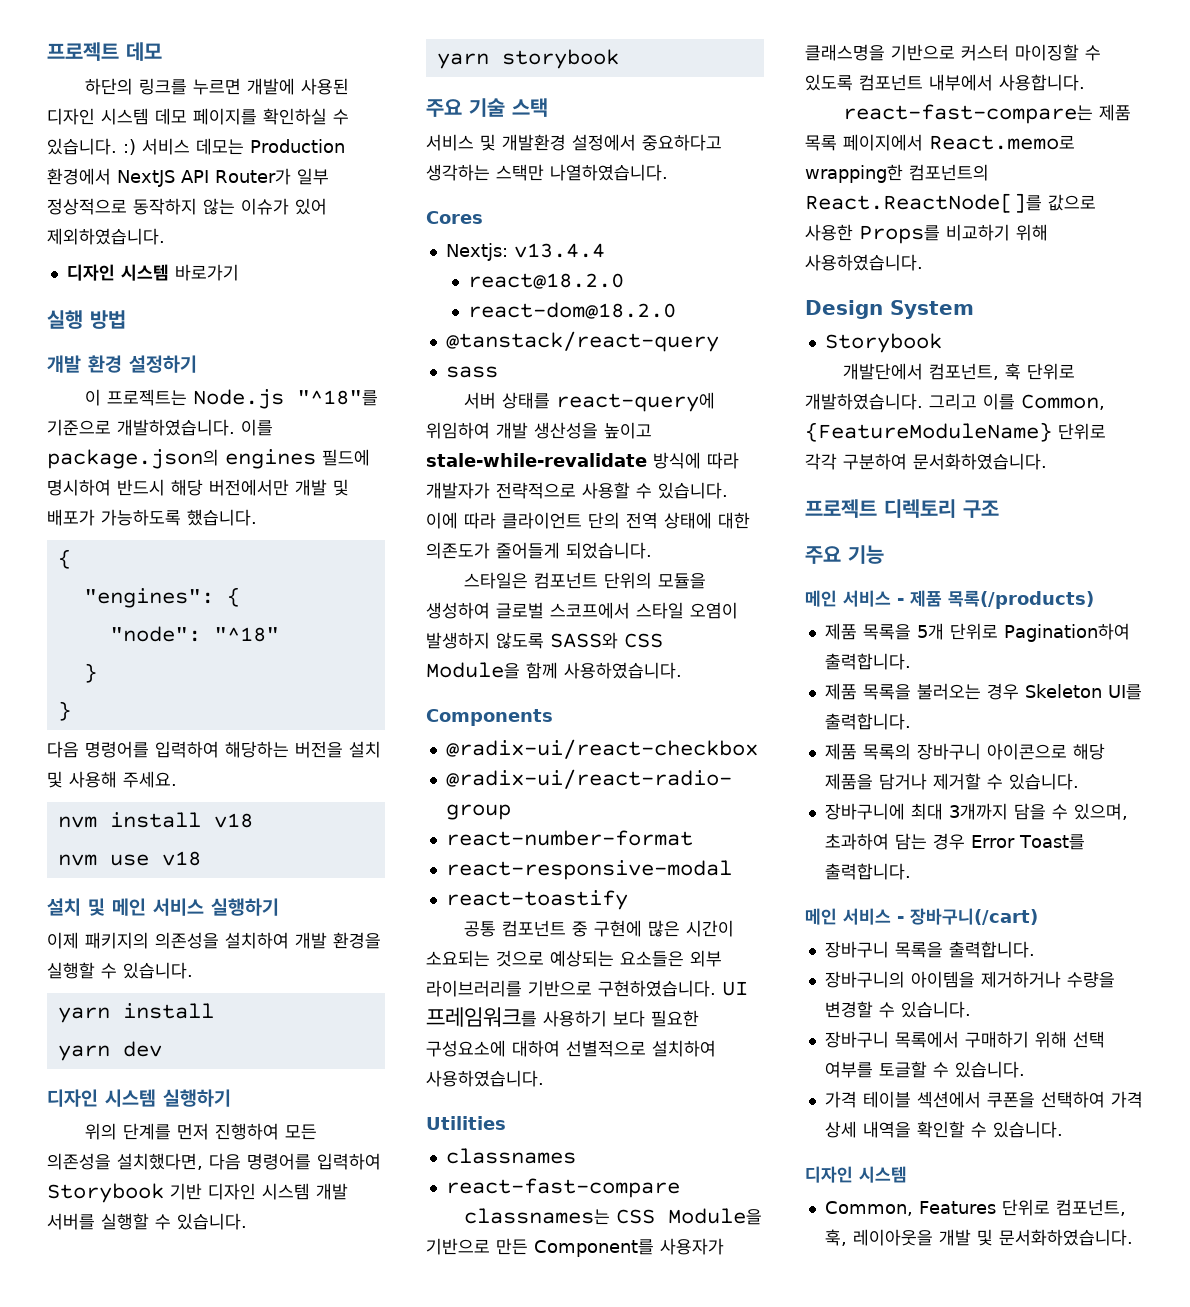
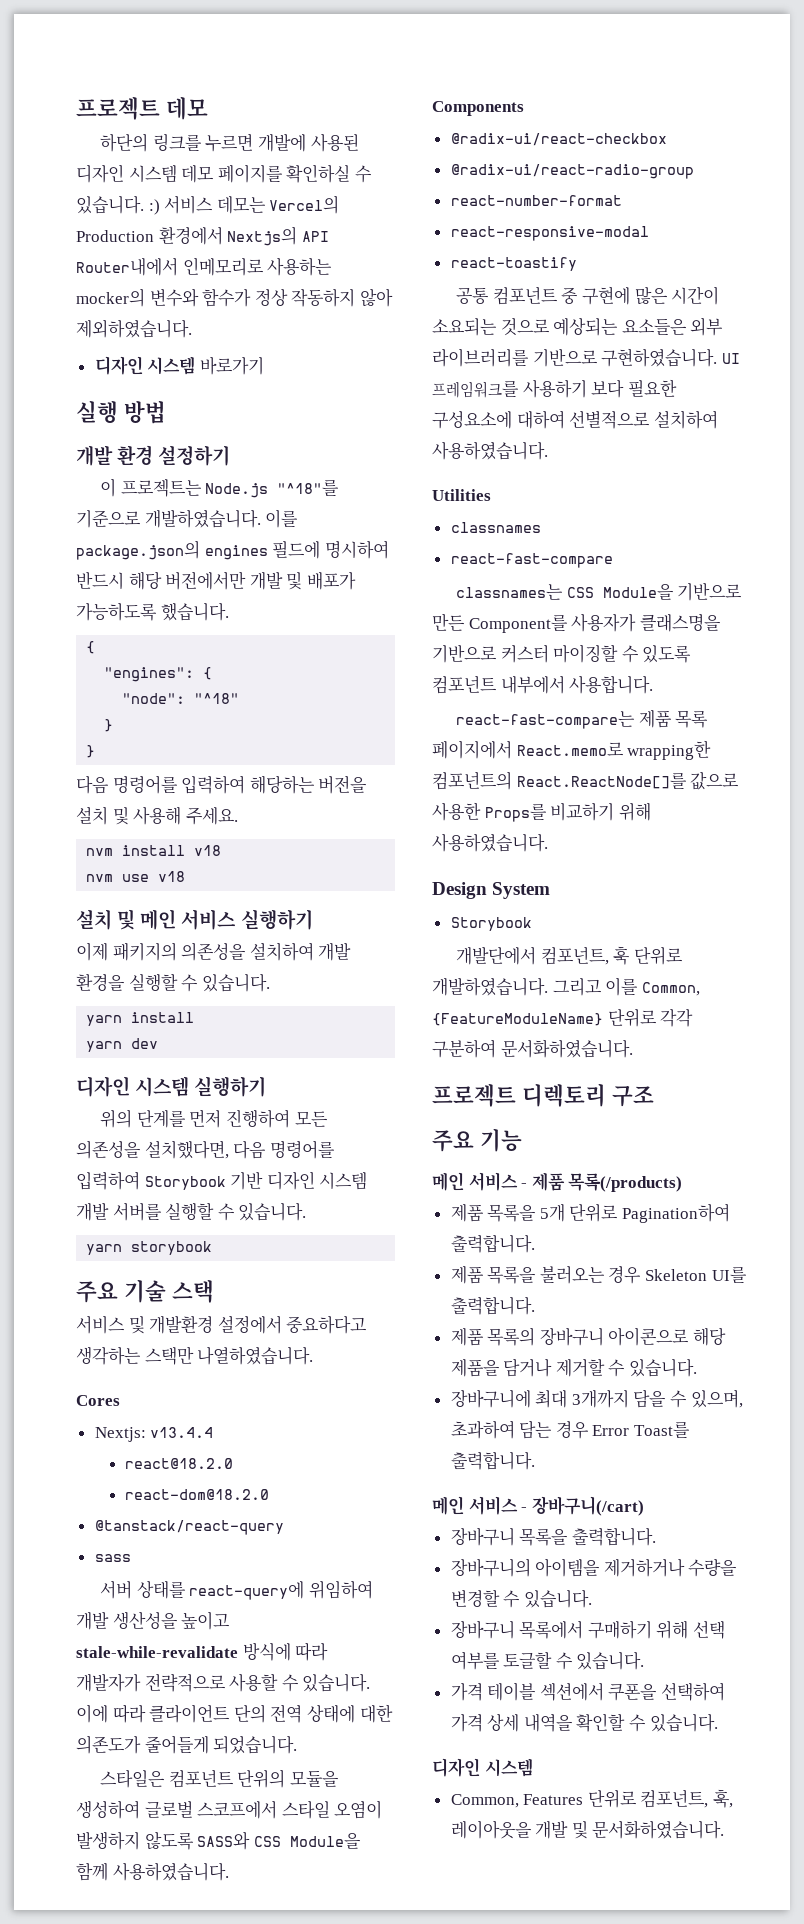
- 하단의 링크를 누르면 개발에 사용된 디자인 시스템 데모 페이지를 확인하실 수 있습니다. :) 서비스 데모는 Production 환경에서 NextJS API Router가 일부 정상적으로 동작하지 않는 이슈가 있어 제외하였습니다.
+ 하단의 링크를 누르면 개발에 사용된 디자인 시스템 데모 페이지를 확인하실 수 있습니다. :) 서비스 데모는 Vercel의 Production 환경에서 Nextjs의 API Router내에서 인메모리로 사용하는 mocker의 변수와 함수가 정상 작동하지 않아 제외하였습니다.

